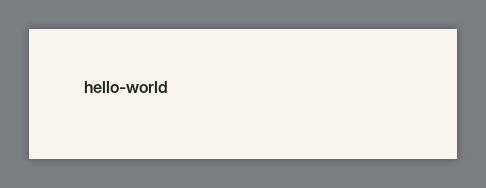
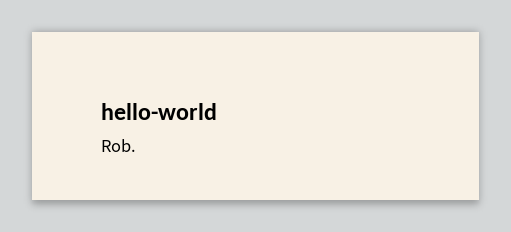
+ Rob.

